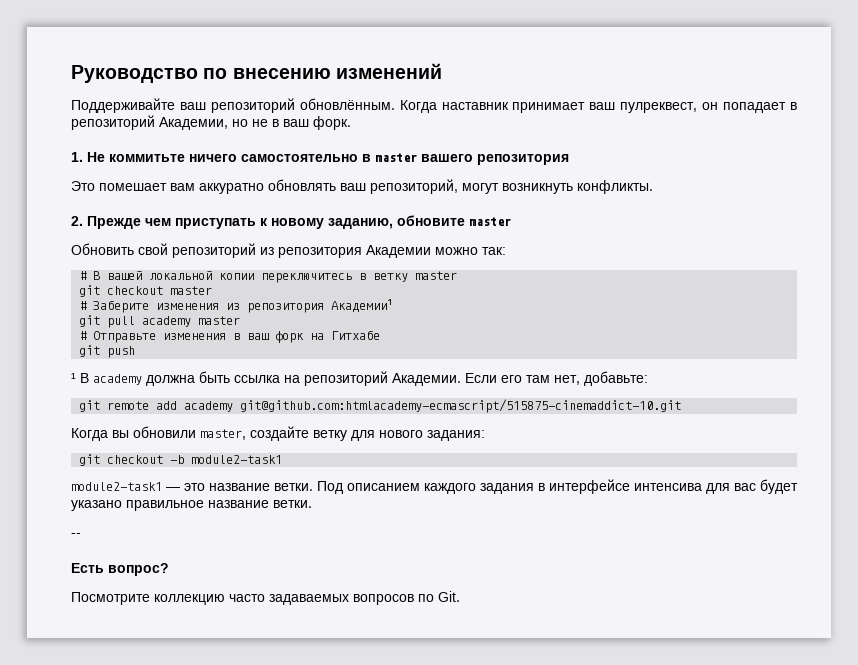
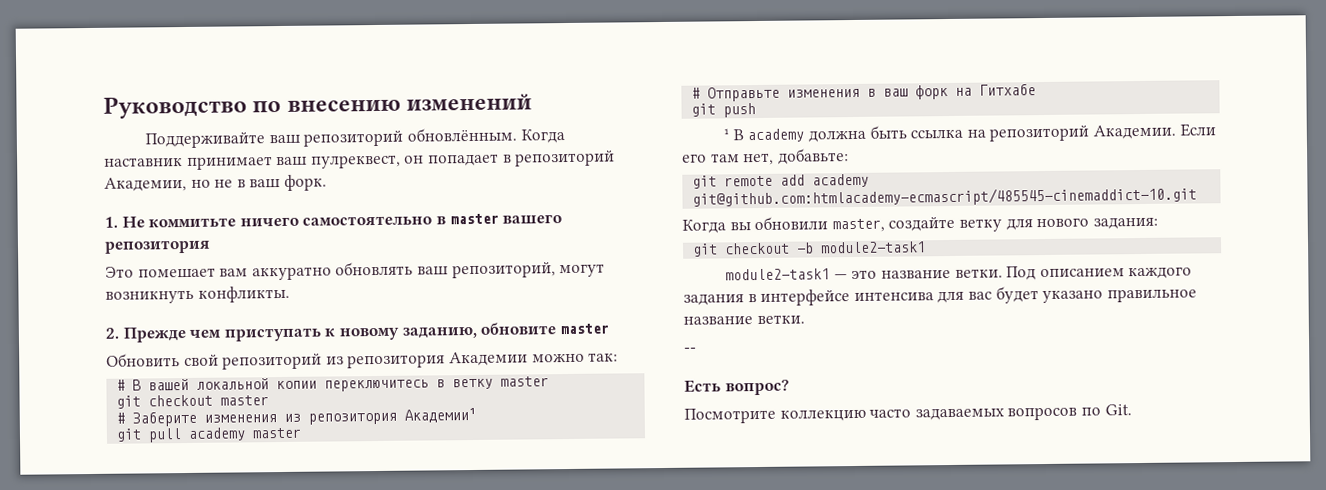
- git remote add academy git@github.com:htmlacademy-ecmascript/515875-cinemaddict-10.git
+ git remote add academy git@github.com:htmlacademy-ecmascript/485545-cinemaddict-10.git

